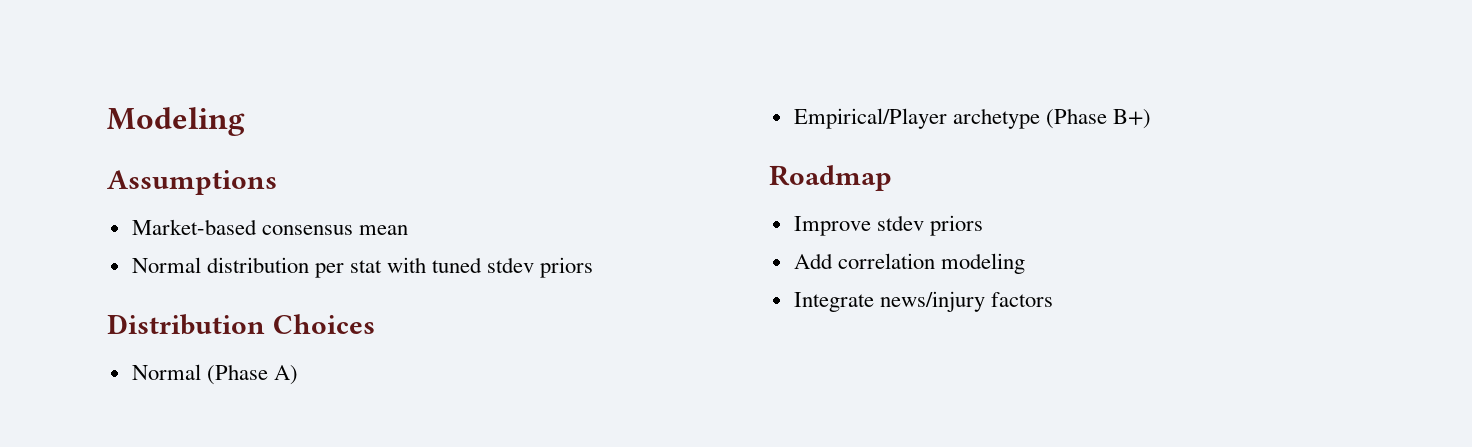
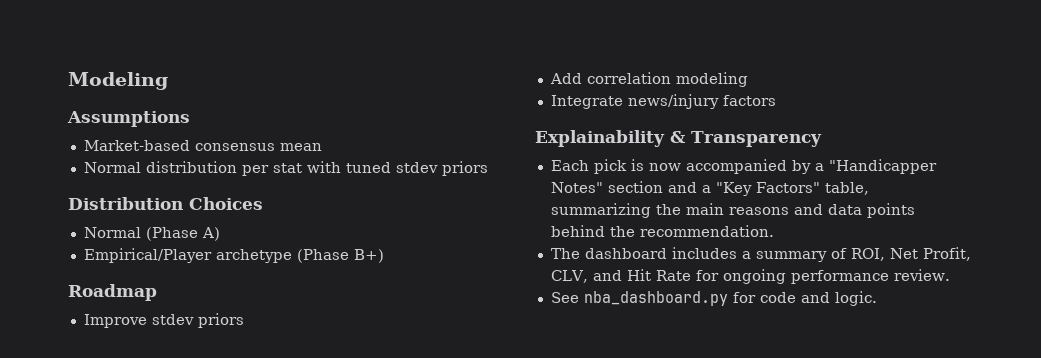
+ Explainability & Transparency
+ Each pick is now accompanied by a "Handicapper Notes" section and a "Key Factors" table, summarizing the main reasons and data points behind the recommendation.
+ The dashboard includes a summary of ROI, Net Profit, CLV, and Hit Rate for ongoing performance review.
+ See nba_dashboard.py for code and logic.

